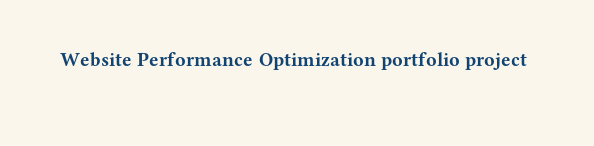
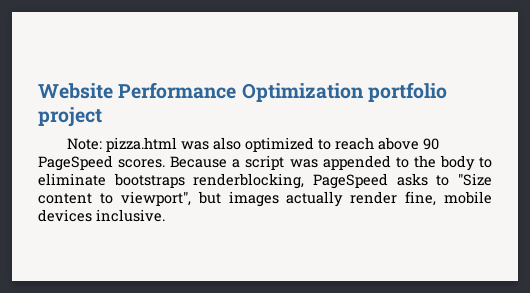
+ Note: pizza.html was also optimized to reach above 90 PageSpeed scores. Because a script was appended to the body to eliminate bootstraps renderblocking, PageSpeed asks to "Size content to viewport", but images actually render fine, mobile devices inclusive.

